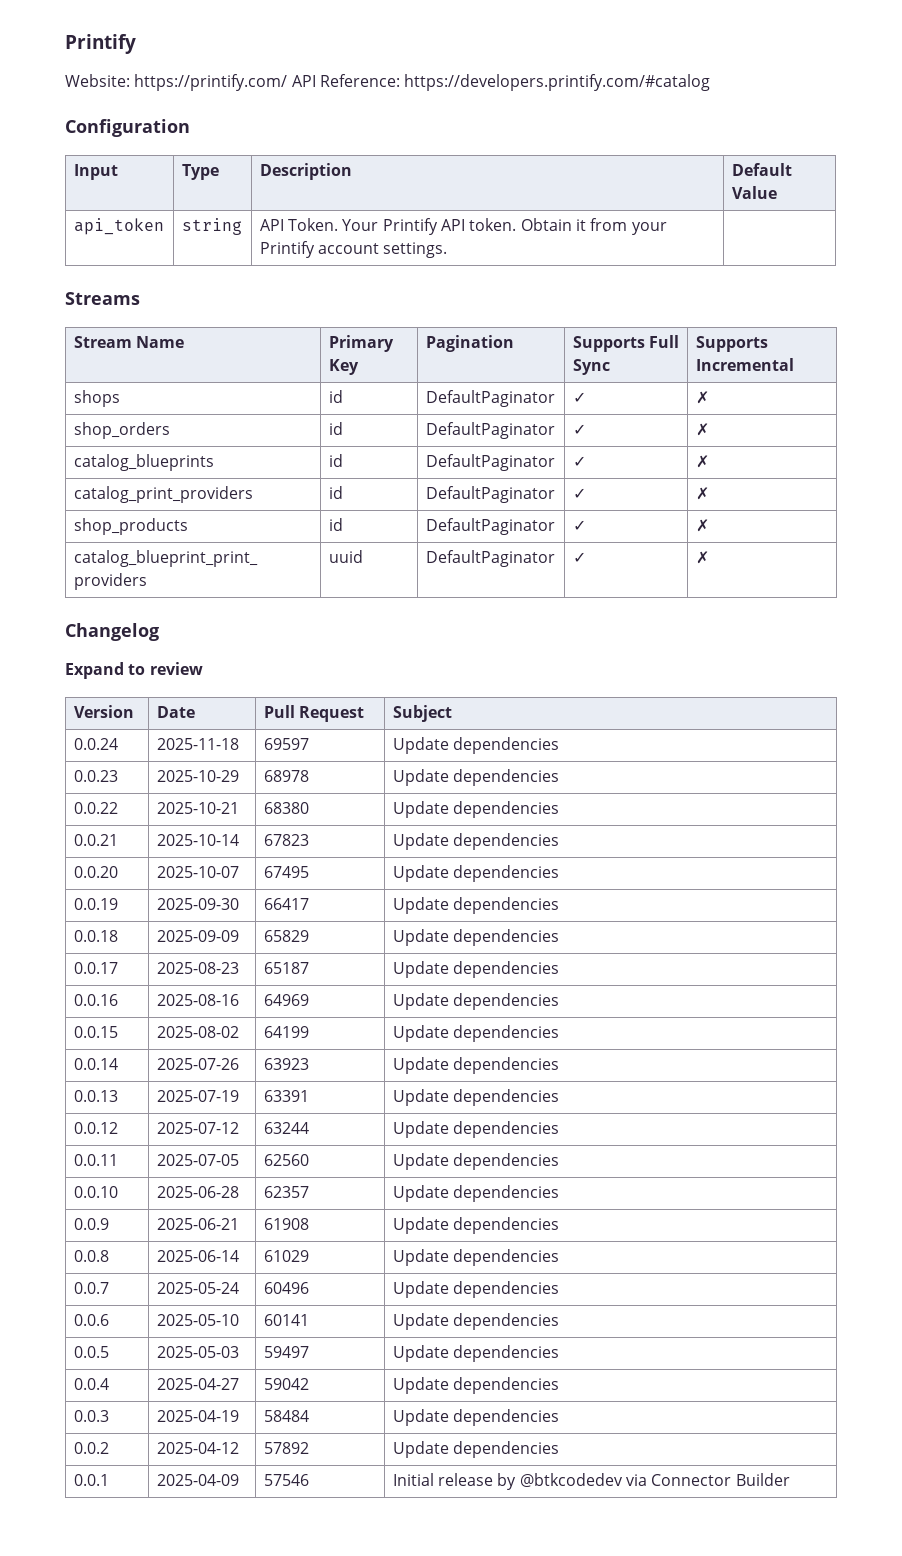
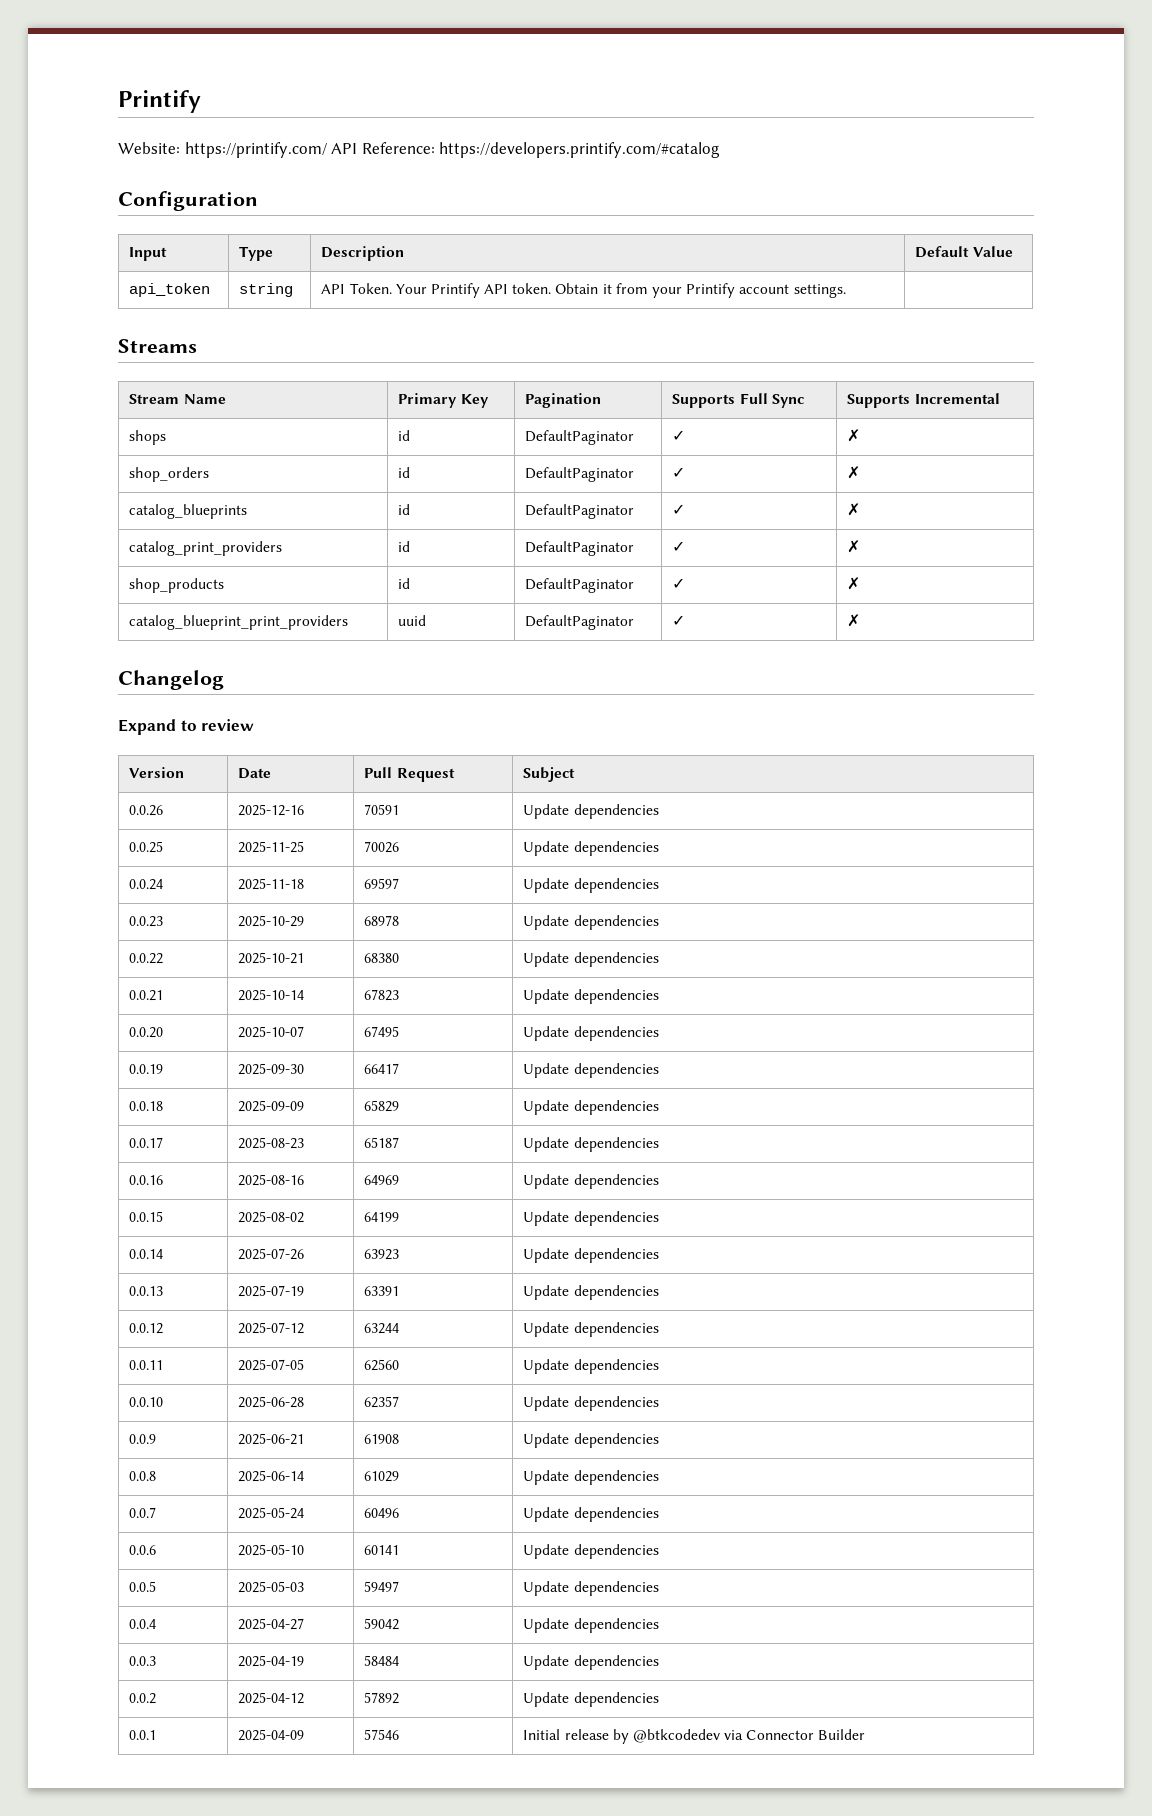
+ 0.0.26 | 2025-12-16 | 70591 | Update dependencies
+ 0.0.25 | 2025-11-25 | 70026 | Update dependencies

